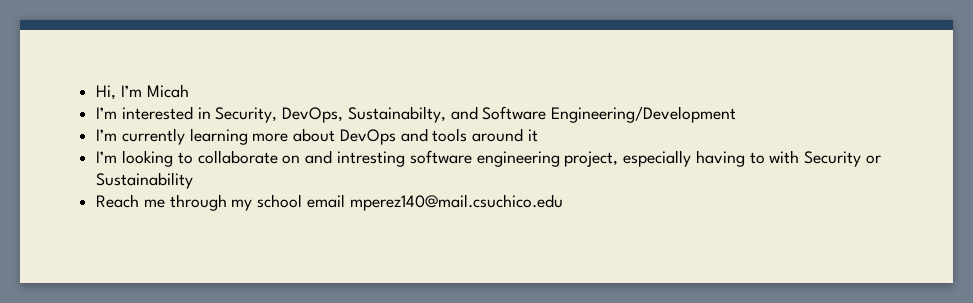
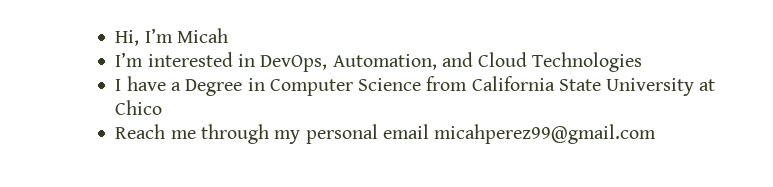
- I’m interested in Security, DevOps, Sustainabilty, and Software Engineering/Development
- I’m currently learning more about DevOps and tools around it
- I’m looking to collaborate on and intresting software engineering project, especially having to with Security or Sustainability
+ I’m interested in DevOps, Automation, and Cloud Technologies
+ I have a Degree in Computer Science from California State University at Chico
- Reach me through my school email mperez140@mail.csuchico.edu
+ Reach me through my personal email micahperez99@gmail.com

